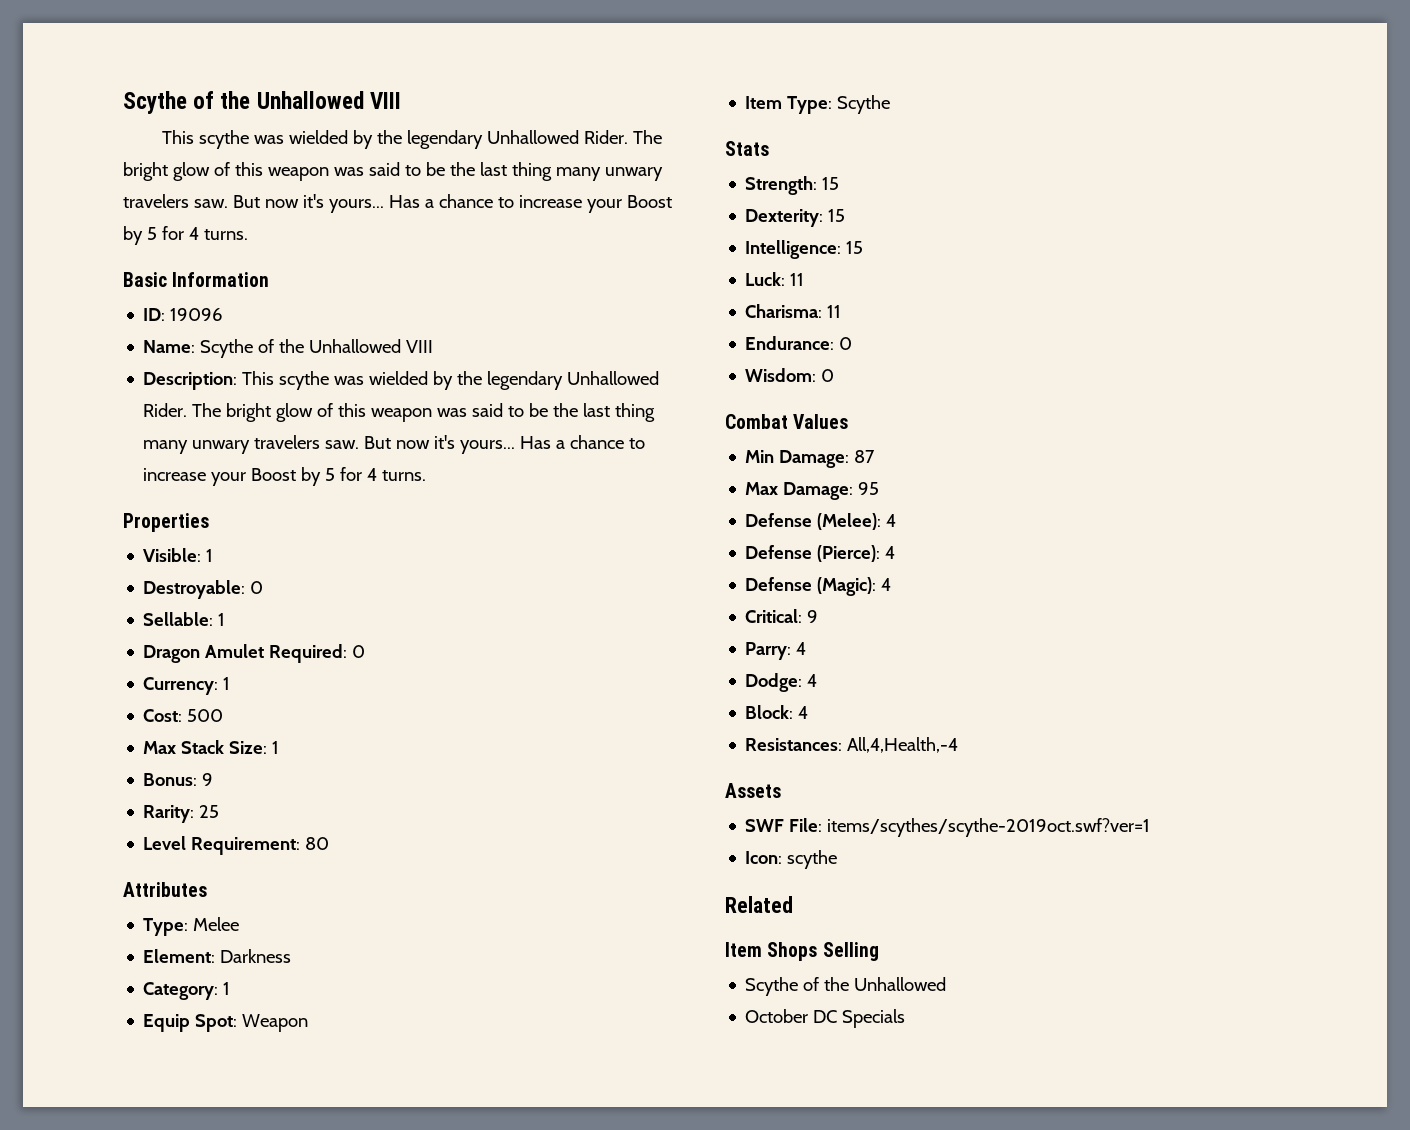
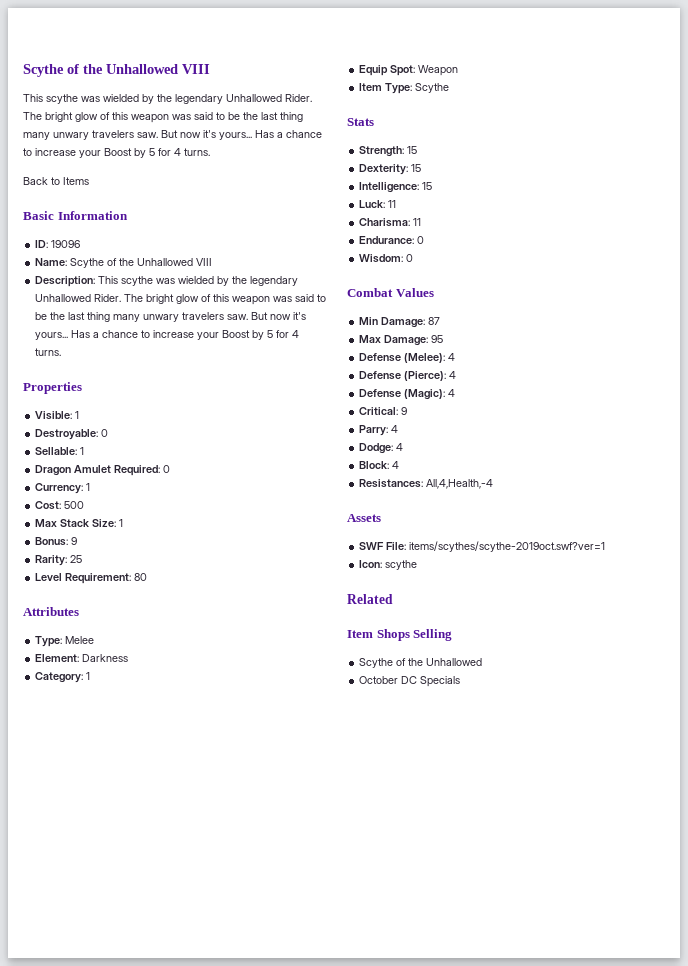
+ Back to Items

